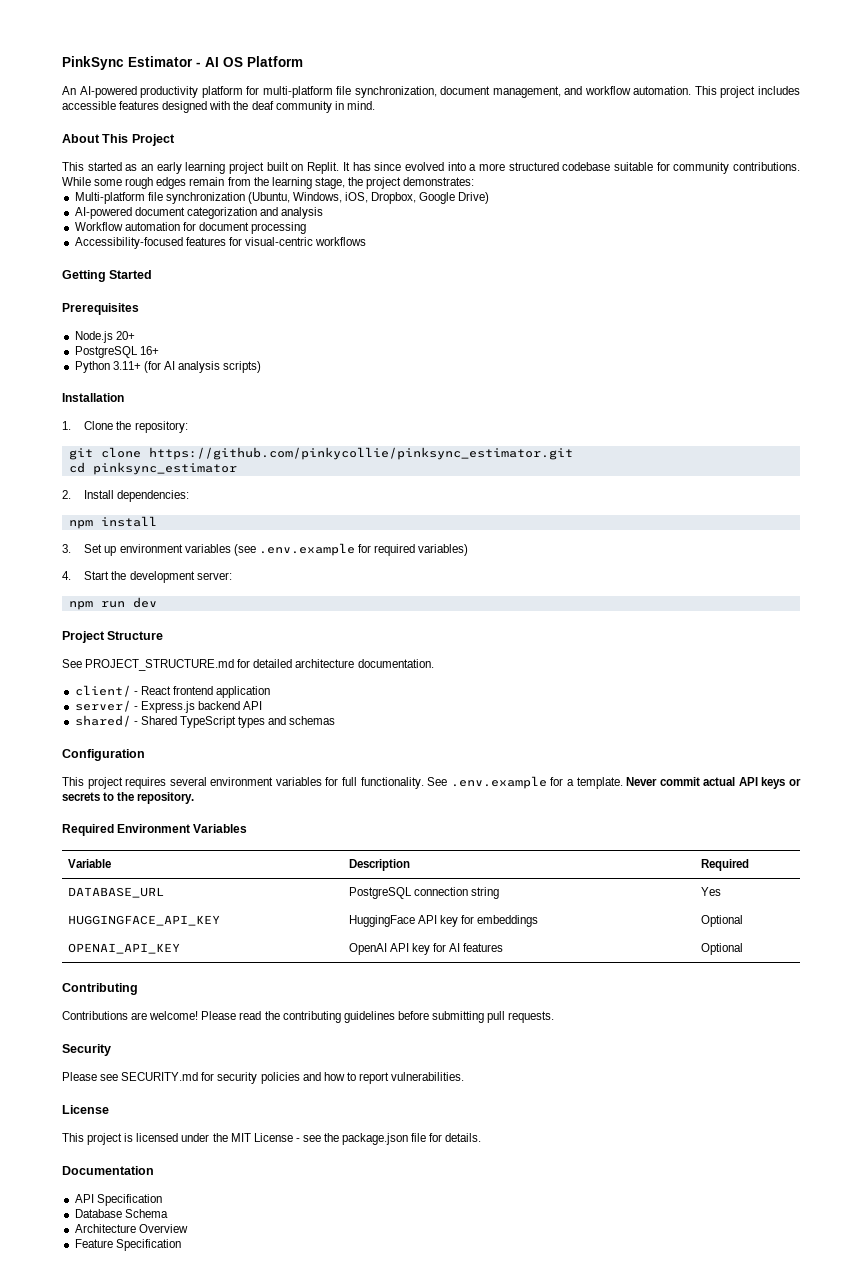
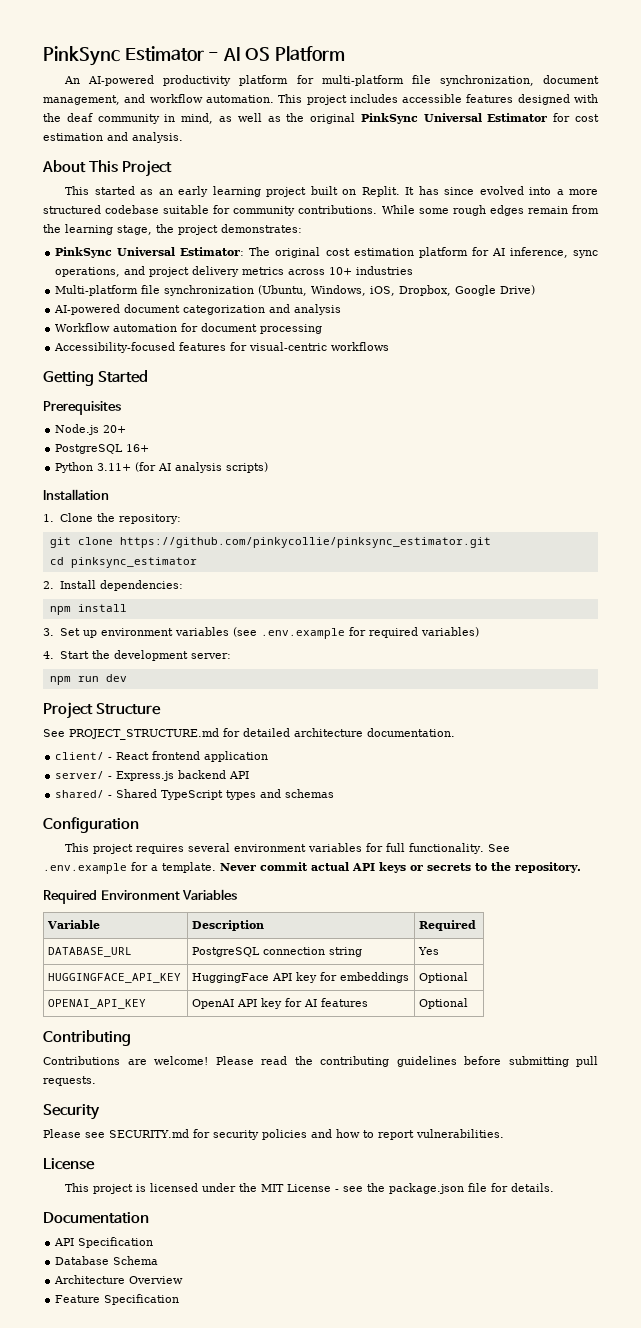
- This project includes accessible features designed with the deaf community in mind.
+ This project includes accessible features designed with the deaf community in mind, as well as the original PinkSync Universal Estimator for cost estimation and analysis.
+ PinkSync Universal Estimator: The original cost estimation platform for AI inference, sync operations, and project delivery metrics across 10+ industries

